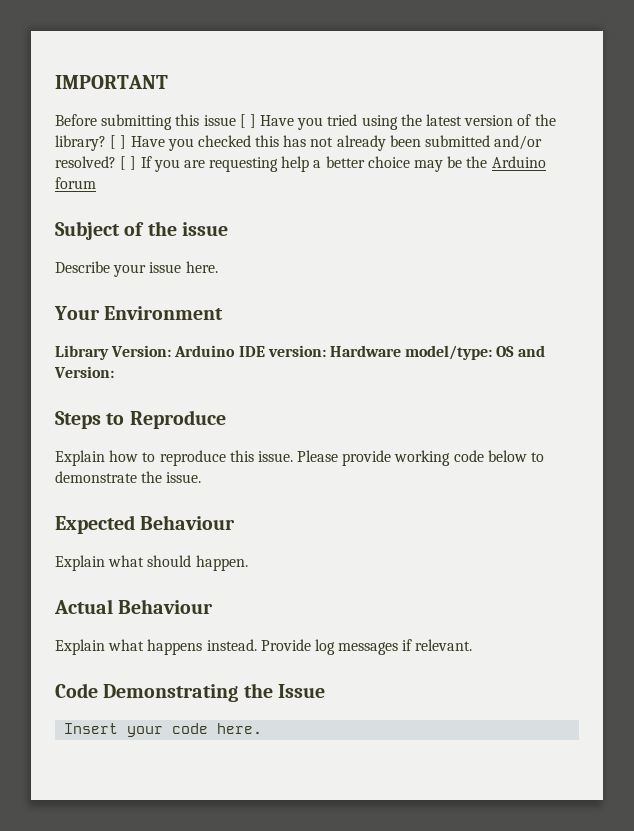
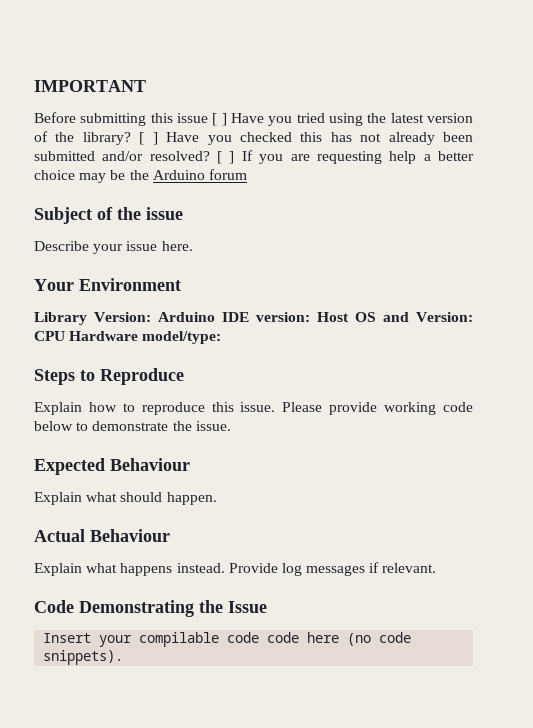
- Library Version: Arduino IDE version: Hardware model/type: OS and Version:
+ Library Version: Arduino IDE version: Host OS and Version: CPU Hardware model/type:
- Insert your code here.
+ Insert your compilable code code here (no code snippets).

